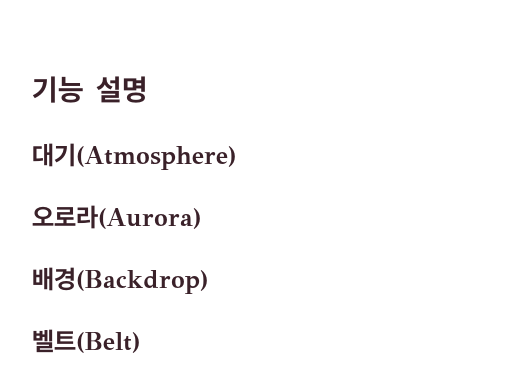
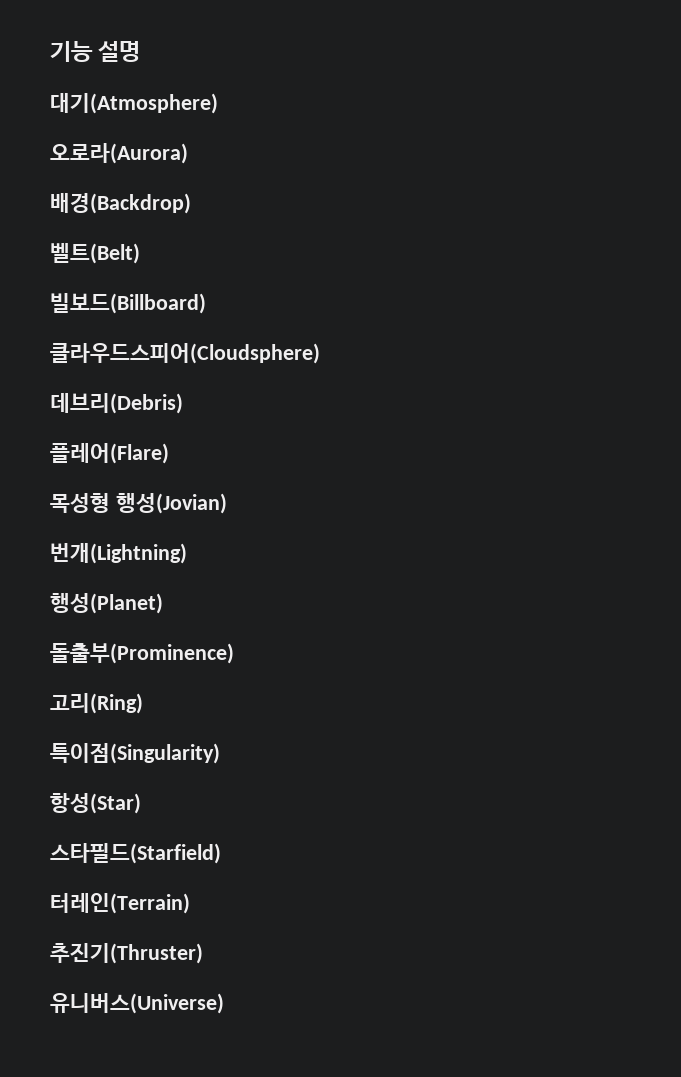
+ 빌보드(Billboard)
+ 클라우드스피어(Cloudsphere)
+ 데브리(Debris)
+ 플레어(Flare)
+ 목성형 행성(Jovian)
+ 번개(Lightning)
+ 행성(Planet)
+ 돌출부(Prominence)
+ 고리(Ring)
+ 특이점(Singularity)
+ 항성(Star)
+ 스타필드(Starfield)
+ 터레인(Terrain)
+ 추진기(Thruster)
+ 유니버스(Universe)

